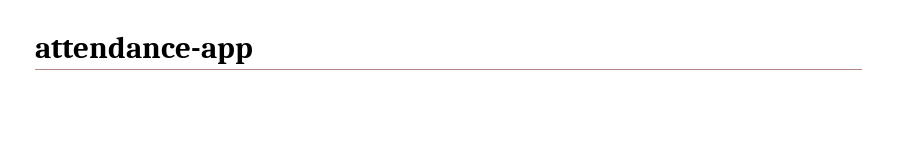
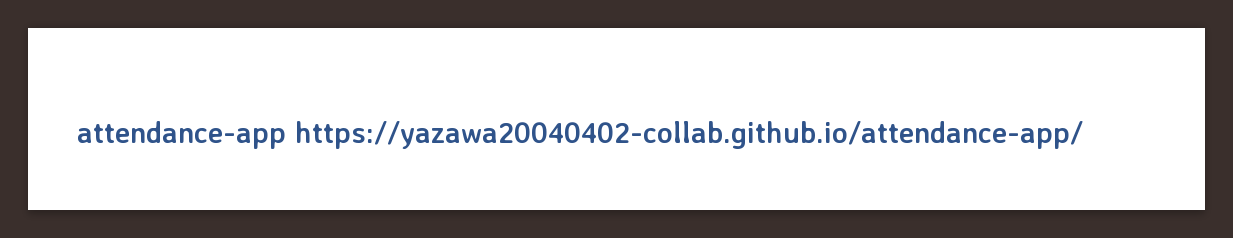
- attendance-app
+ attendance-app https://yazawa20040402-collab.github.io/attendance-app/

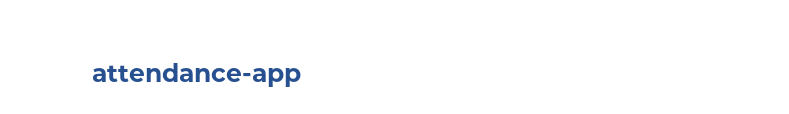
- attendance-app https://yazawa20040402-collab.github.io/attendance-app/
+ attendance-app

